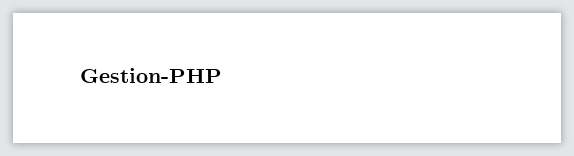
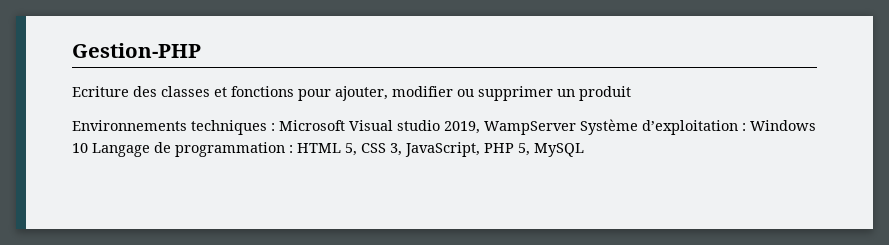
+ Ecriture des classes et fonctions pour ajouter, modifier ou supprimer un produit
+ Environnements techniques : Microsoft Visual studio 2019, WampServer Système d’exploitation : Windows 10 Langage de programmation : HTML 5, CSS 3, JavaScript, PHP 5, MySQL

